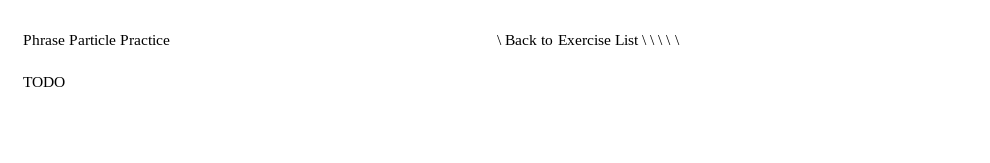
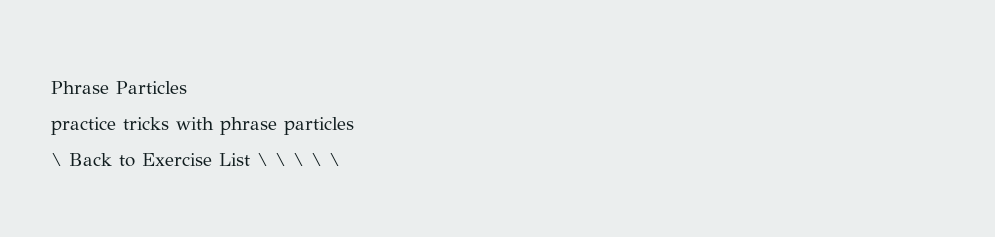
- Phrase Particle Practice
- TODO
+ Phrase Particles
+ practice tricks with phrase particles

